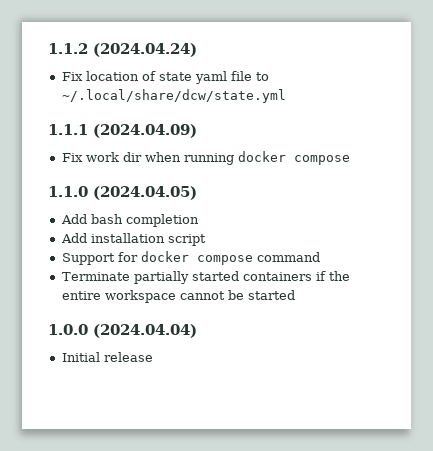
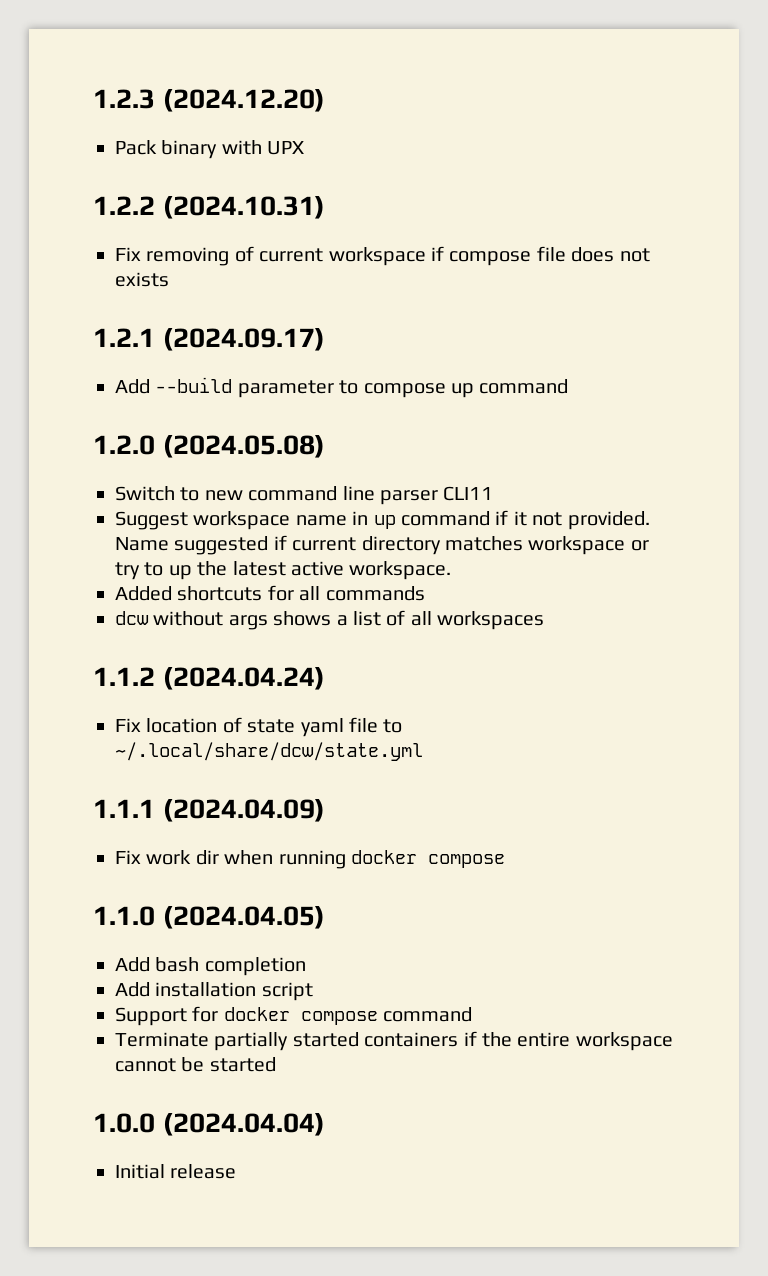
+ 1.2.3 (2024.12.20)
+ Pack binary with UPX
+ 1.2.2 (2024.10.31)
+ Fix removing of current workspace if compose file does not exists
+ 1.2.1 (2024.09.17)
+ Add --build parameter to compose up command
+ 1.2.0 (2024.05.08)
+ Switch to new command line parser CLI11
+ Suggest workspace name in up command if it not provided. Name suggested if current directory matches workspace or try to up the latest active workspace.
+ Added shortcuts for all commands
+ dcw without args shows a list of all workspaces

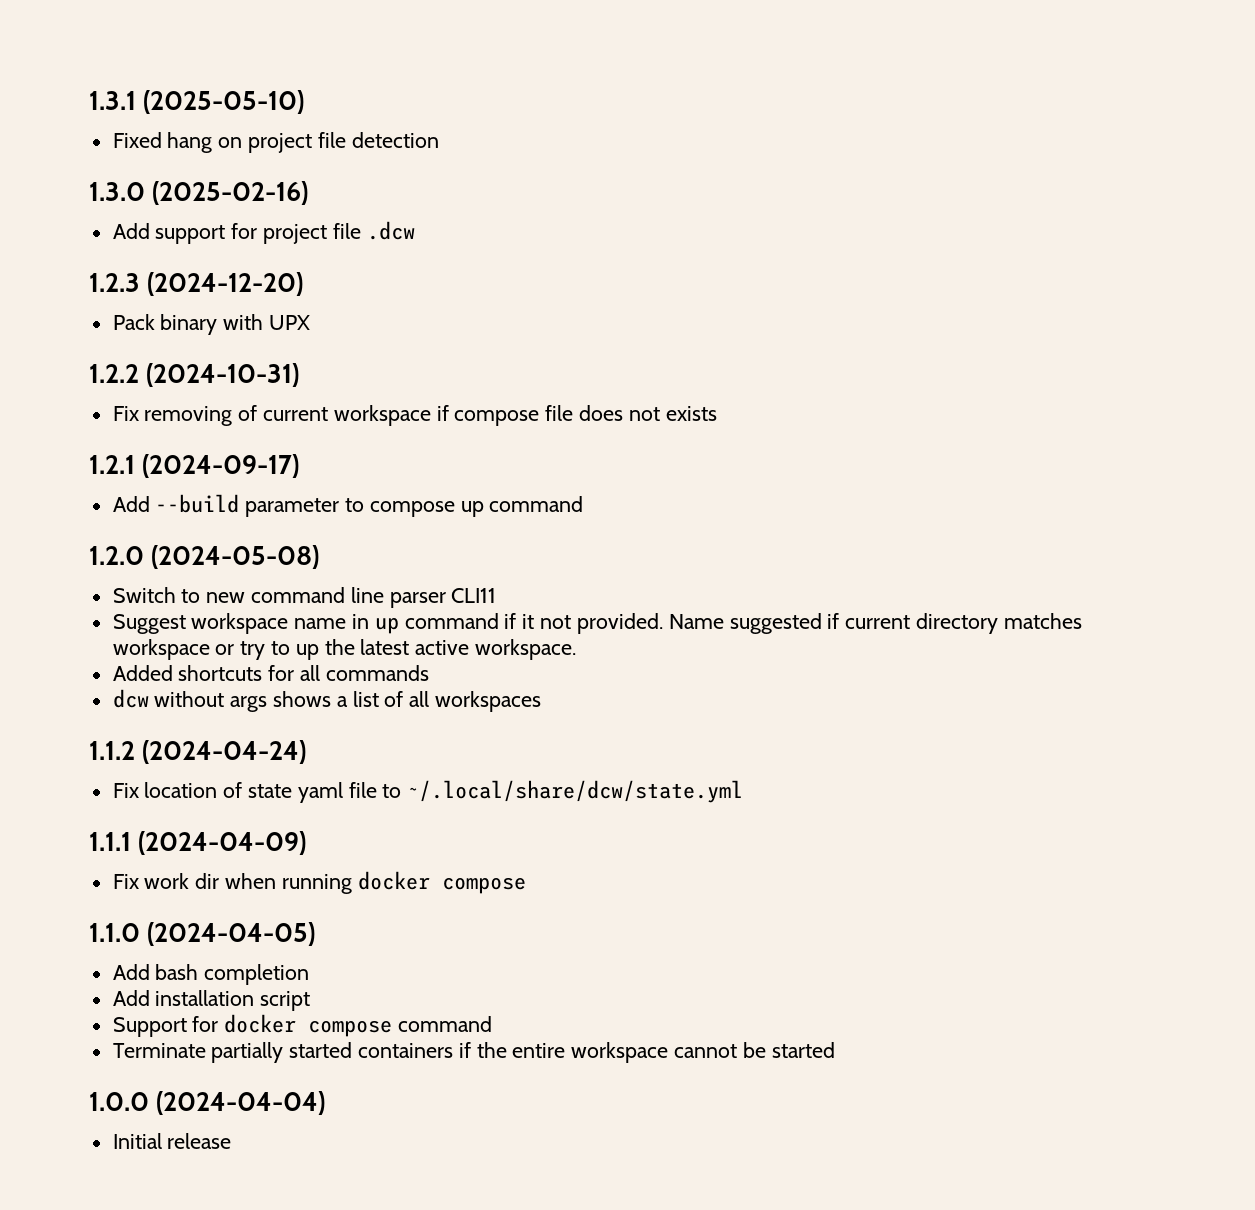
- 1.2.3 (2024.12.20)
+ 1.3.1 (2025-05-10)
+ Fixed hang on project file detection
+ 1.3.0 (2025-02-16)
+ Add support for project file .dcw
+ 1.2.3 (2024-12-20)
- 1.2.2 (2024.10.31)
+ 1.2.2 (2024-10-31)
- 1.2.1 (2024.09.17)
+ 1.2.1 (2024-09-17)
- 1.2.0 (2024.05.08)
+ 1.2.0 (2024-05-08)
- 1.1.2 (2024.04.24)
+ 1.1.2 (2024-04-24)
- 1.1.1 (2024.04.09)
+ 1.1.1 (2024-04-09)
- 1.1.0 (2024.04.05)
+ 1.1.0 (2024-04-05)
- 1.0.0 (2024.04.04)
+ 1.0.0 (2024-04-04)

